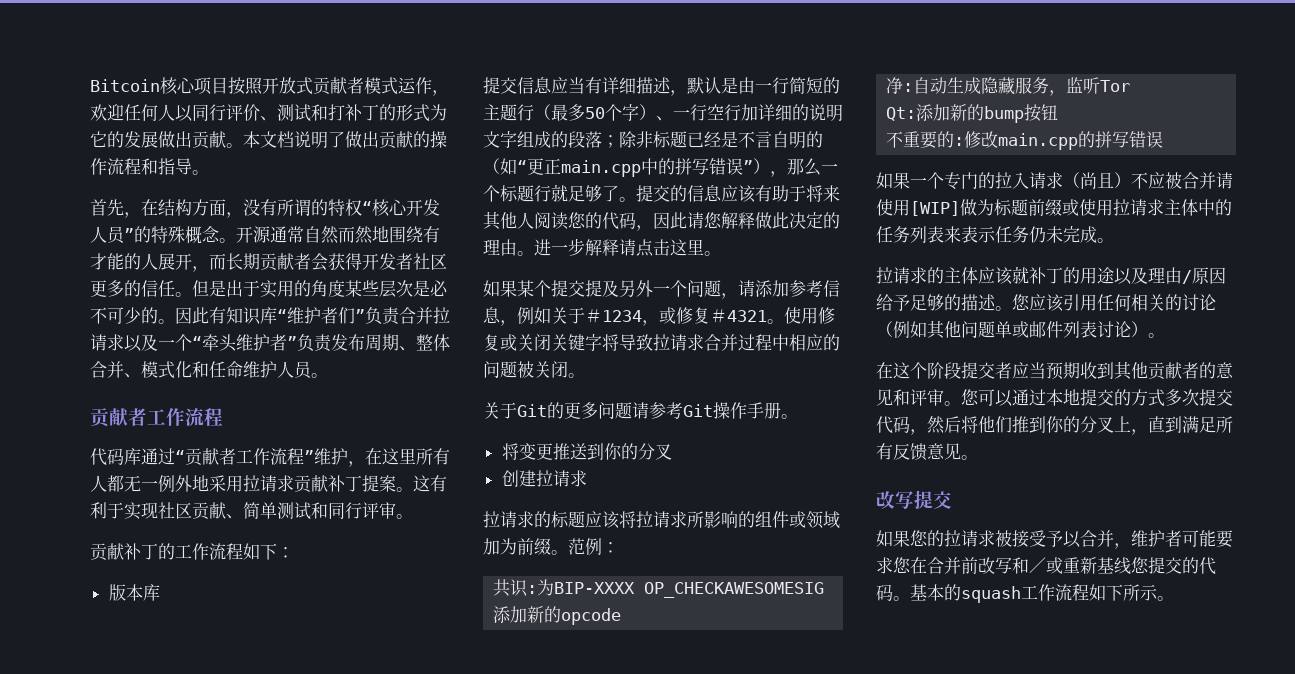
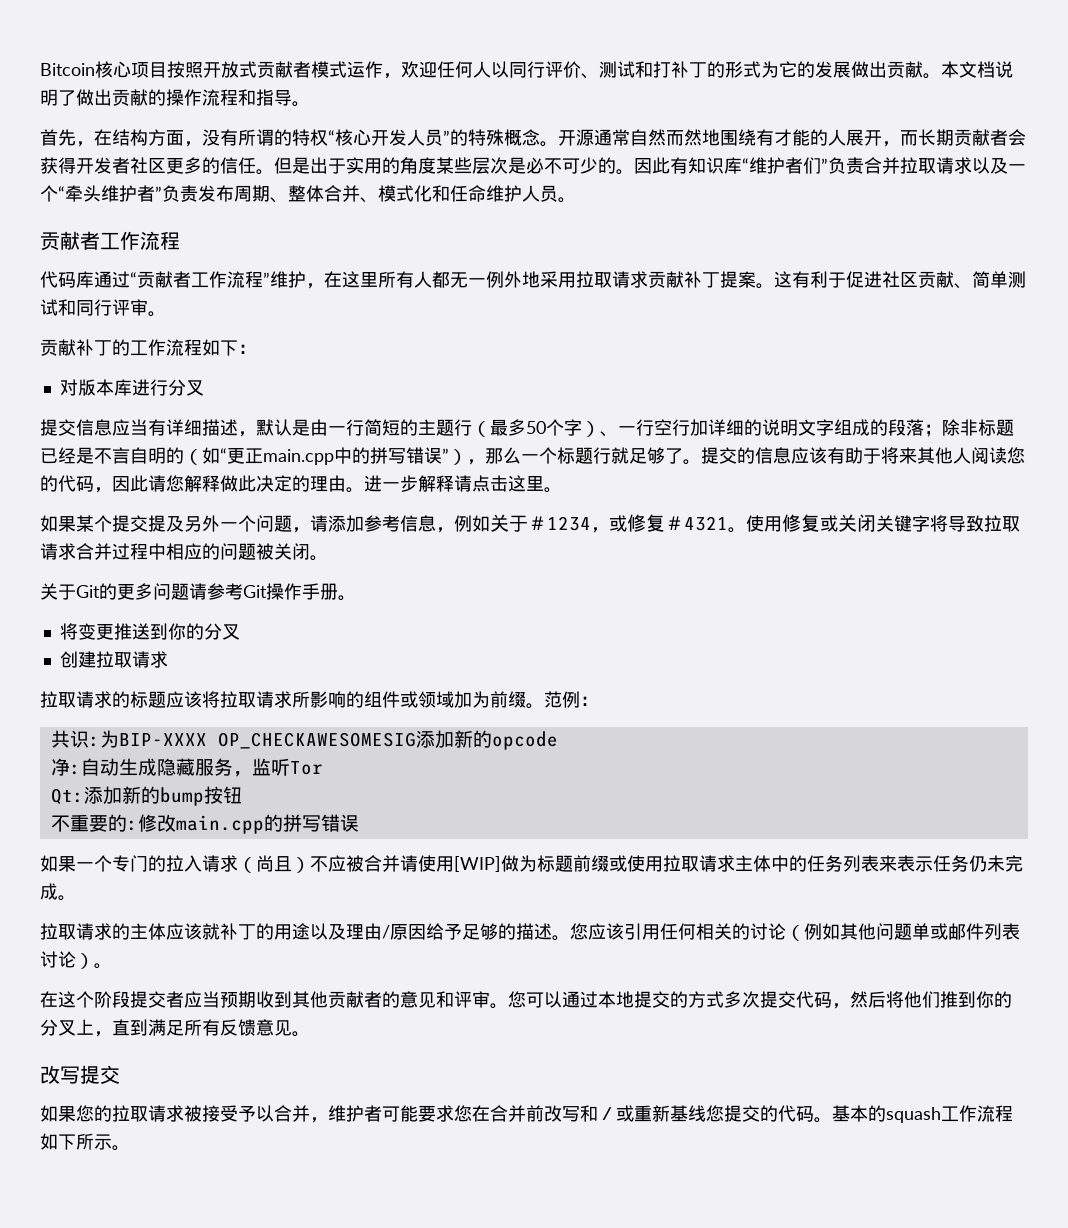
- 因此有知识库“维护者们”负责合并拉请求以及一个“牵头维护者”负责发布周期、整体合并、模式化和任命维护人员。
+ 因此有知识库“维护者们”负责合并拉取请求以及一个“牵头维护者”负责发布周期、整体合并、模式化和任命维护人员。
- 代码库通过“贡献者工作流程”维护，在这里所有人都无一例外地采用拉请求贡献补丁提案。
+ 代码库通过“贡献者工作流程”维护，在这里所有人都无一例外地采用拉取请求贡献补丁提案。
- 这有利于实现社区贡献、简单测试和同行评审。
+ 这有利于促进社区贡献、简单测试和同行评审。
- 版本库
+ 对版本库进行分叉
- 使用修复或关闭关键字将导致拉请求合并过程中相应的问题被关闭。
+ 使用修复或关闭关键字将导致拉取请求合并过程中相应的问题被关闭。
- 创建拉请求
+ 创建拉取请求
- 拉请求的标题应该将拉请求所影响的组件或领域加为前缀。
+ 拉取请求的标题应该将拉取请求所影响的组件或领域加为前缀。
- 如果一个专门的拉入请求（尚且）不应被合并请使用[WIP]做为标题前缀或使用拉请求主体中的任务列表来表示任务仍未完成。
+ 如果一个专门的拉入请求（尚且）不应被合并请使用[WIP]做为标题前缀或使用拉取请求主体中的任务列表来表示任务仍未完成。
- 拉请求的主体应该就补丁的用途以及理由/原因给予足够的描述。
+ 拉取请求的主体应该就补丁的用途以及理由/原因给予足够的描述。
- 如果您的拉请求被接受予以合并，维护者可能要求您在合并前改写和／或重新基线您提交的代码。
+ 如果您的拉取请求被接受予以合并，维护者可能要求您在合并前改写和／或重新基线您提交的代码。

